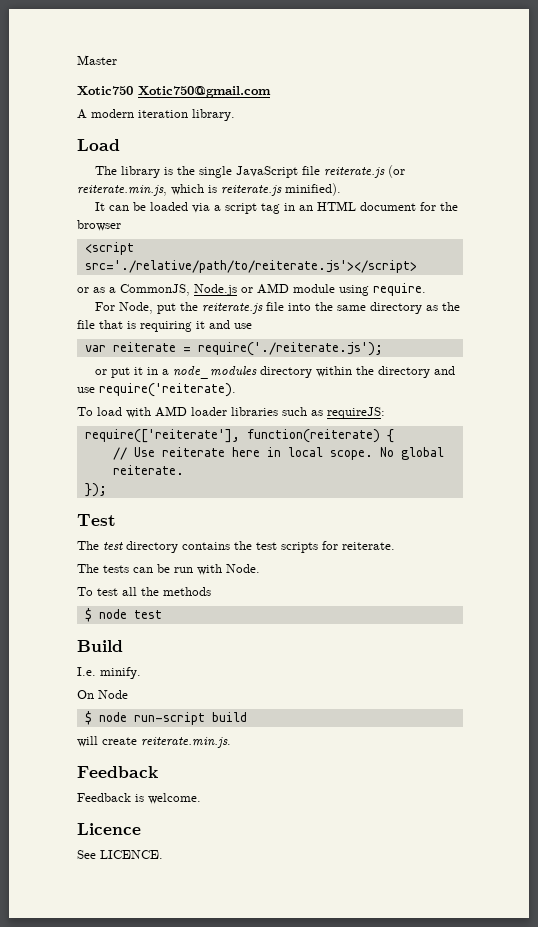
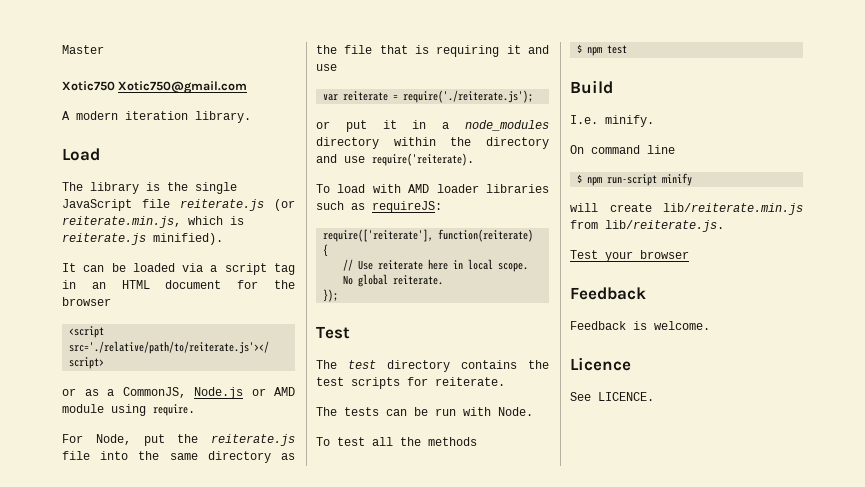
- $ node test
+ $ npm test
- On Node
- $ node run-script build
+ On command line
+ $ npm run-script minify
- will create reiterate.min.js.
+ will create lib/reiterate.min.js from lib/reiterate.js.
+ Test your browser

